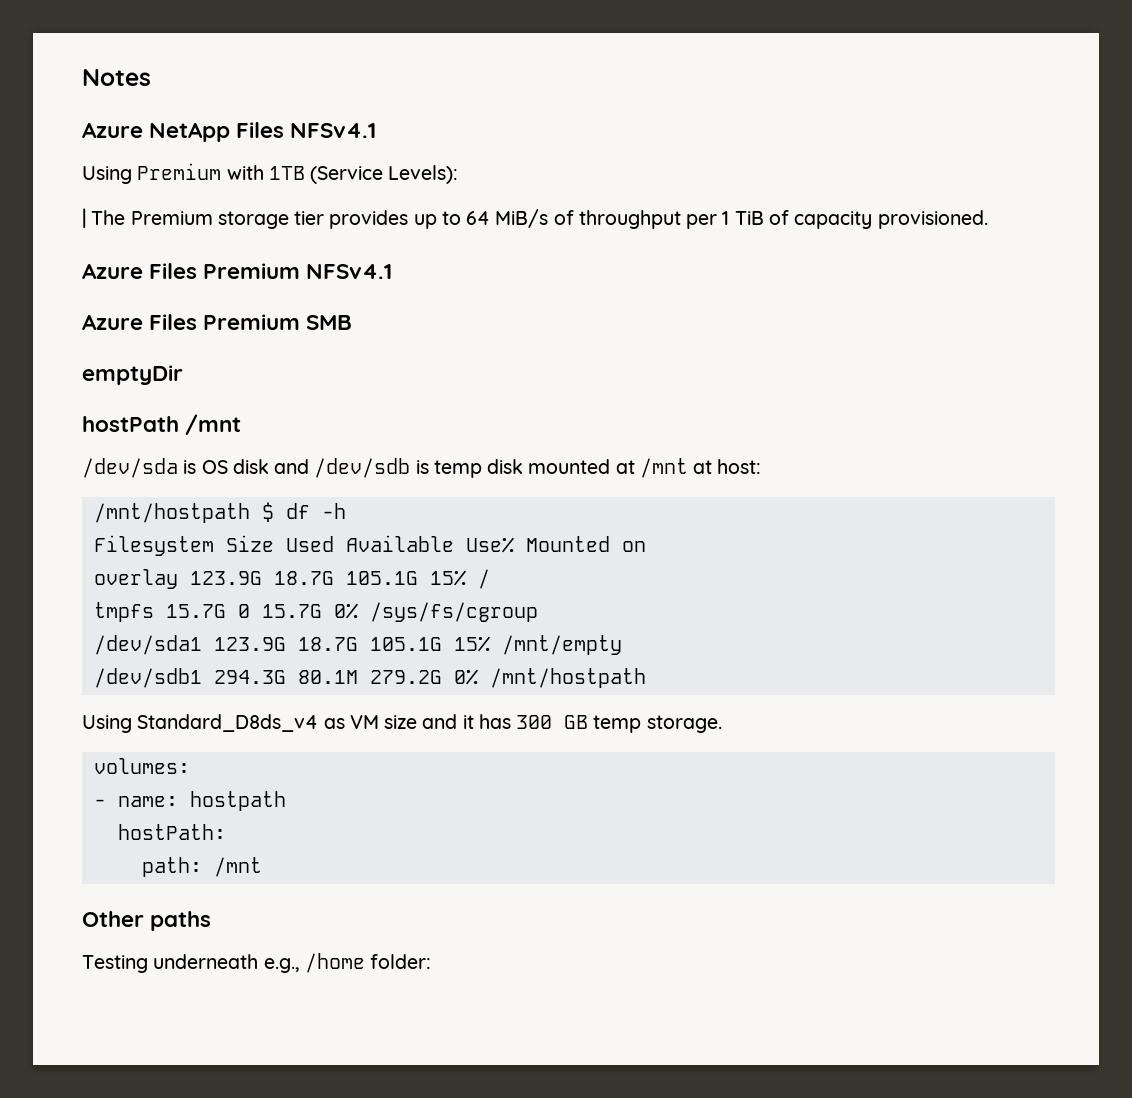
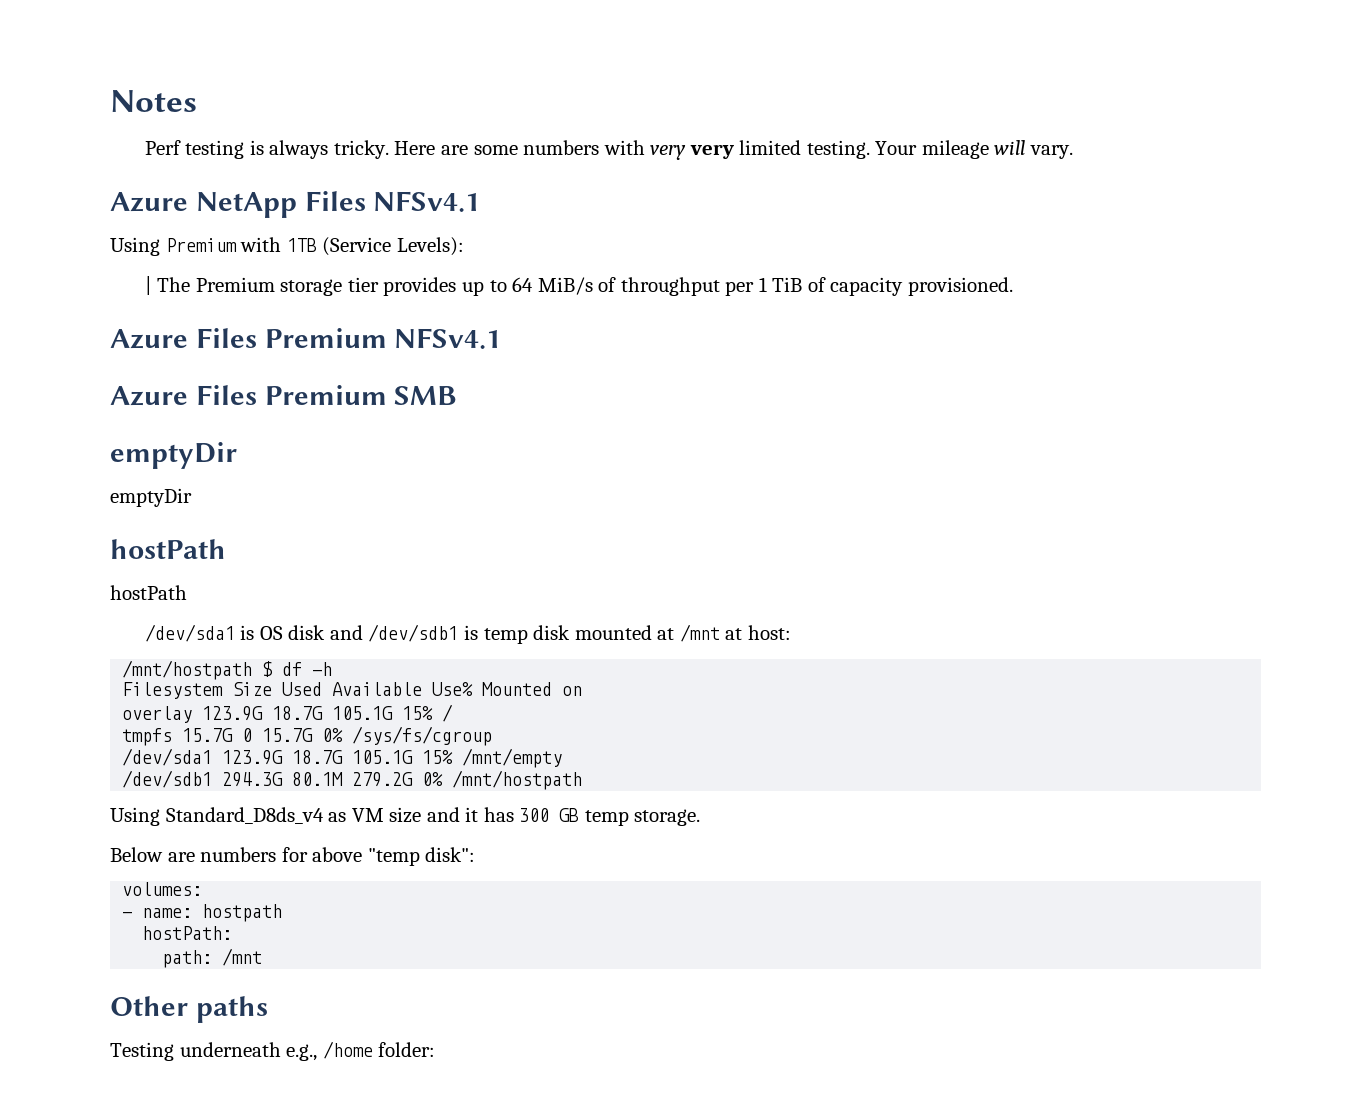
+ Perf testing is always tricky. Here are some numbers with very very limited testing. Your mileage will vary.
  Azure Files Premium SMB
  emptyDir
- hostPath /mnt
- /dev/sda is OS disk and /dev/sdb is temp disk mounted at /mnt at host:
+ emptyDir
+ hostPath
+ hostPath
+ /dev/sda1 is OS disk and /dev/sdb1 is temp disk mounted at /mnt at host:
+ Below are numbers for above "temp disk":

